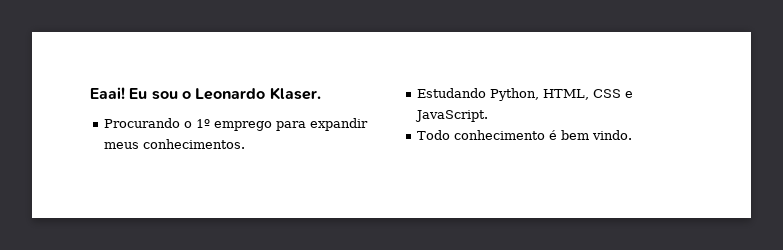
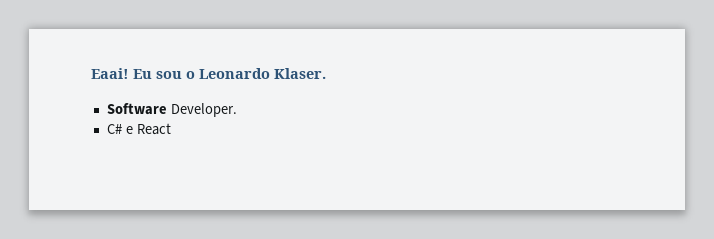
- Procurando o 1º emprego para expandir meus conhecimentos.
- Estudando Python, HTML, CSS e JavaScript.
- Todo conhecimento é bem vindo.
+ Software Developer.
+ C# e React

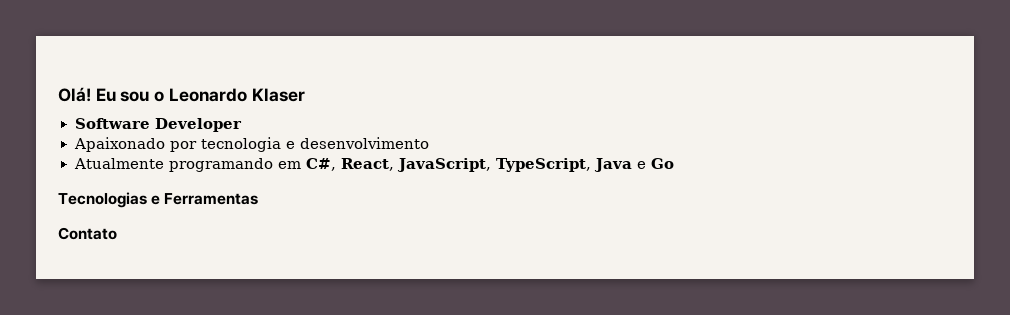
- Eaai!
+ Olá!
- Eu sou o Leonardo Klaser.
+ Eu sou o Leonardo Klaser
- Software Developer.
- C# e React
+ Software Developer
+ Apaixonado por tecnologia e desenvolvimento
+ Atualmente programando em C#, React, JavaScript, TypeScript, Java e Go
+ Tecnologias e Ferramentas
+ Contato

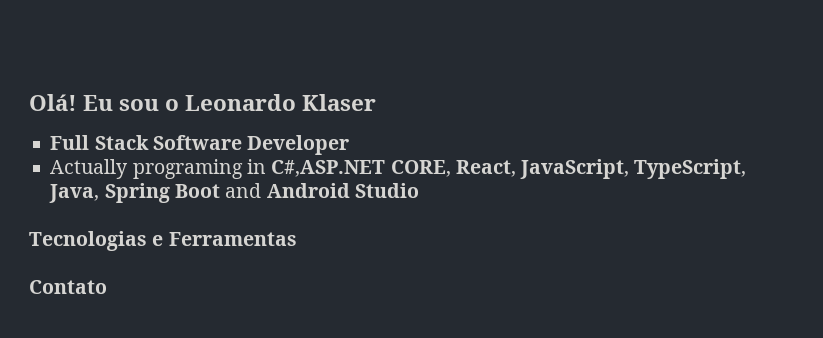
- Software Developer
+ Full Stack Software Developer
- Apaixonado por tecnologia e desenvolvimento
- Atualmente programando em C#, React, JavaScript, TypeScript, Java e Go
+ Actually programing in C#,ASP.NET CORE, React, JavaScript, TypeScript, Java, Spring Boot and Android Studio

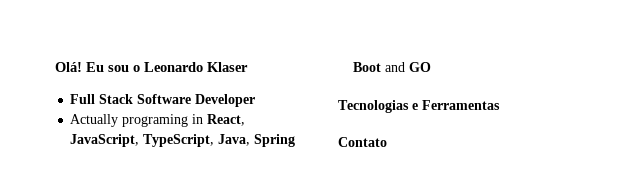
- Actually programing in C#,ASP.NET CORE, React, JavaScript, TypeScript, Java, Spring Boot and Android Studio
+ Actually programing in React, JavaScript, TypeScript, Java, Spring Boot and GO

